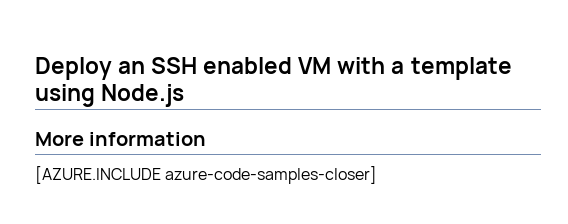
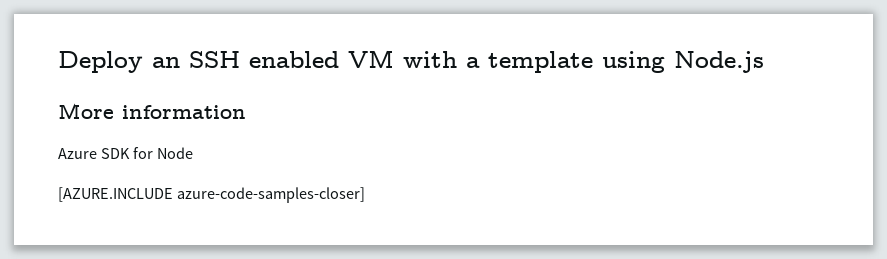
+ Azure SDK for Node

